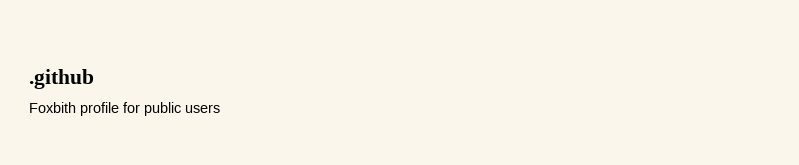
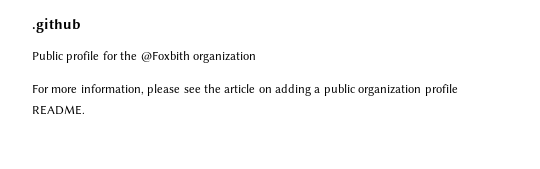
- Foxbith profile for public users
+ Public profile for the @Foxbith organization
+ For more information, please see the article on adding a public organization profile README.

